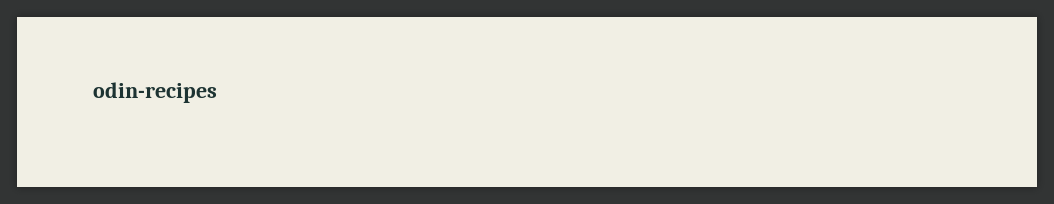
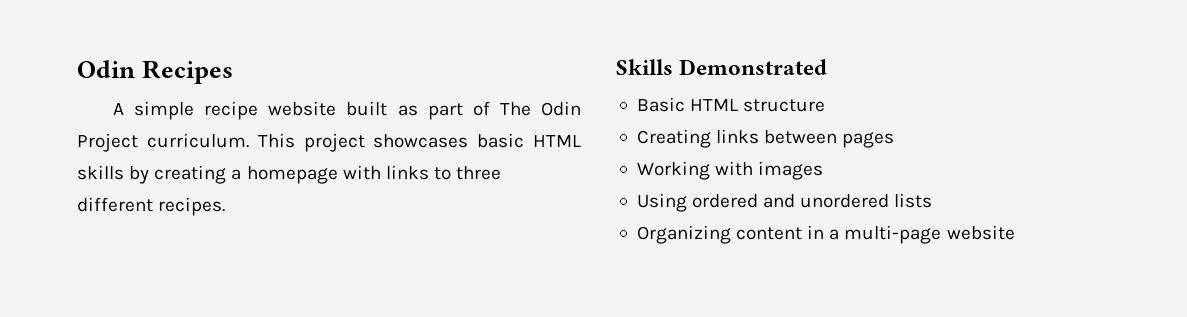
- odin-recipes
+ Odin Recipes
+ A simple recipe website built as part of The Odin Project curriculum. This project showcases basic HTML skills by creating a homepage with links to three different recipes.
+ Skills Demonstrated
+ Basic HTML structure
+ Creating links between pages
+ Working with images
+ Using ordered and unordered lists
+ Organizing content in a multi-page website

